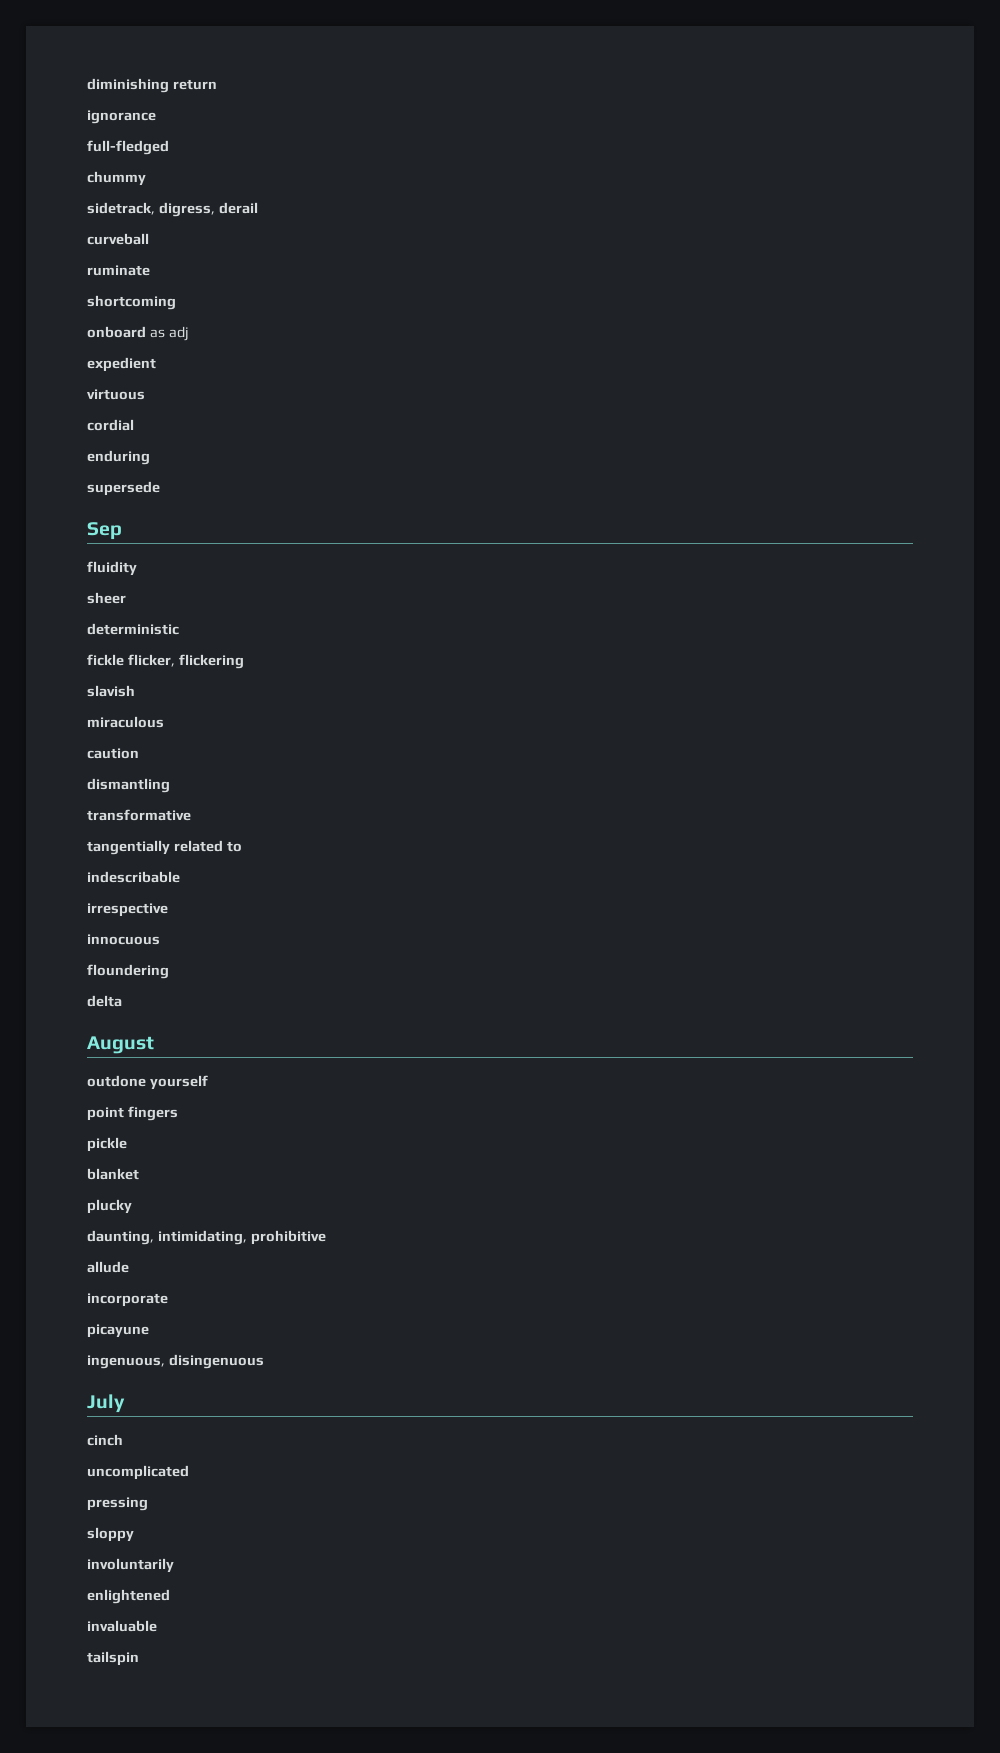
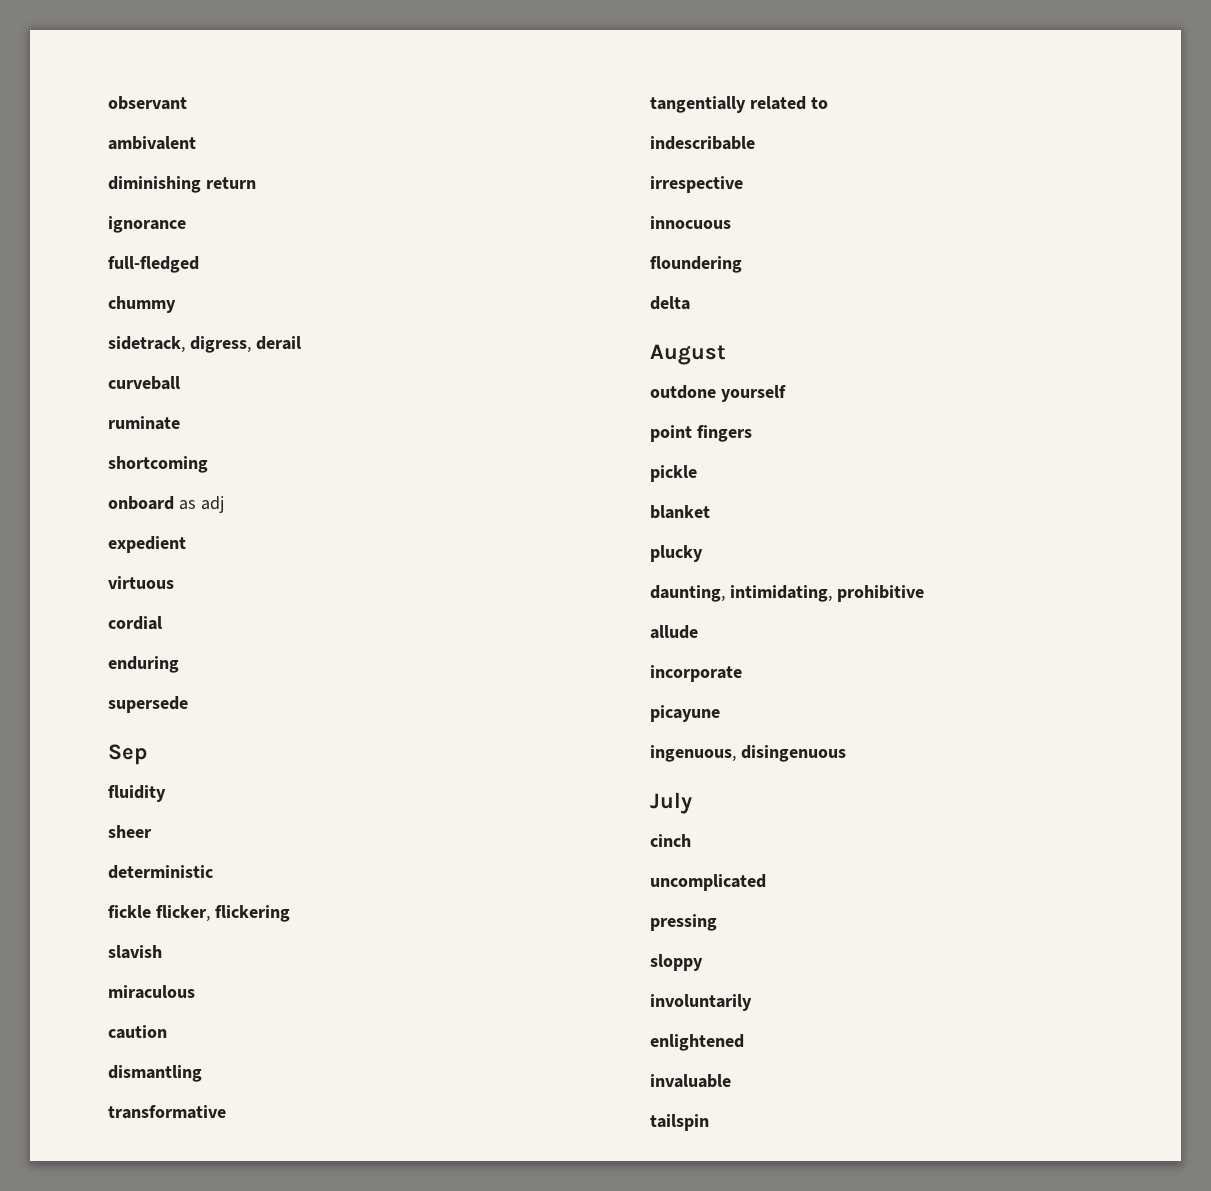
+ observant
+ ambivalent

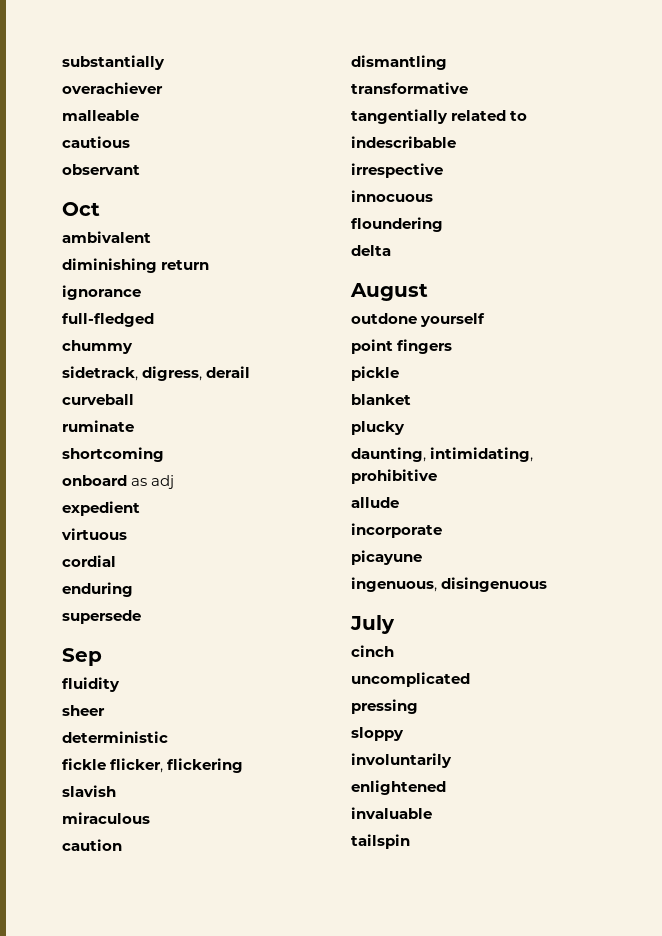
+ substantially
+ overachiever
+ malleable
+ cautious
+ Oct

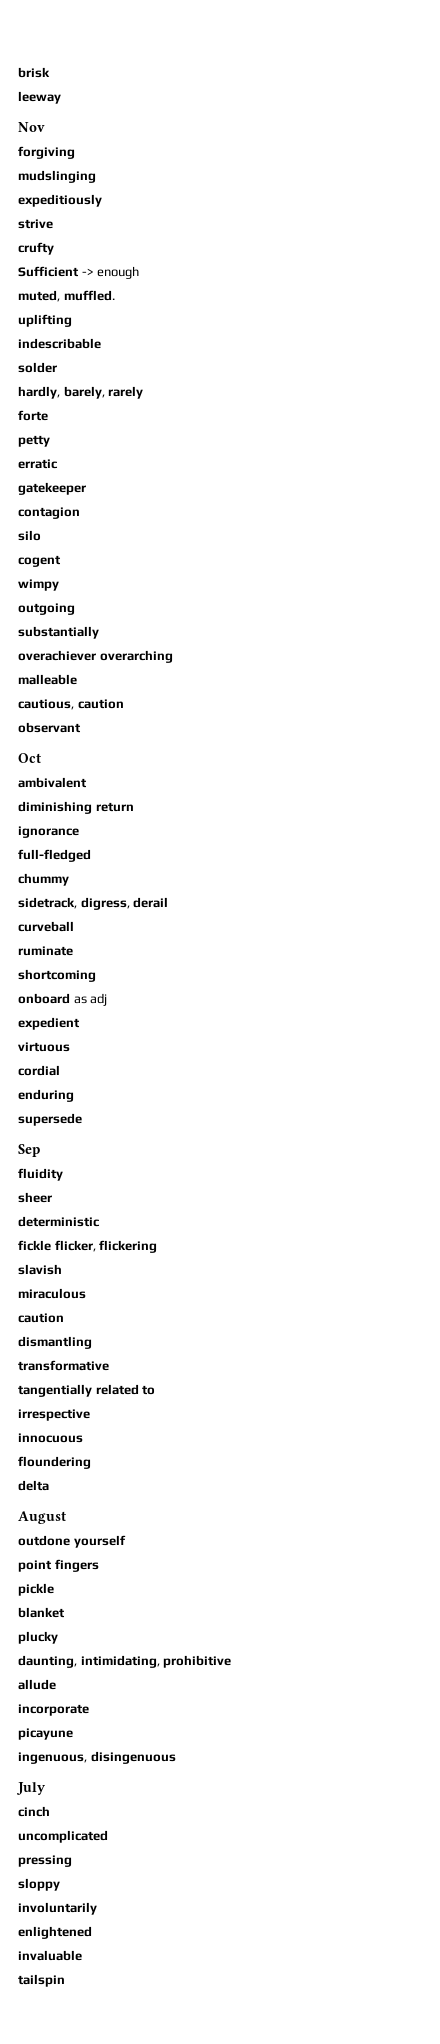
+ brisk
+ leeway
+ Nov
+ forgiving
+ mudslinging
+ expeditiously
+ strive
+ crufty
+ Sufficient -> enough
+ muted, muffled.
+ uplifting
+ indescribable
+ solder
+ hardly, barely, rarely
+ forte
+ petty
+ erratic
+ gatekeeper
+ contagion
+ silo
+ cogent
+ wimpy
+ outgoing
- overachiever
+ overachiever overarching
- cautious
+ cautious, caution
- indescribable

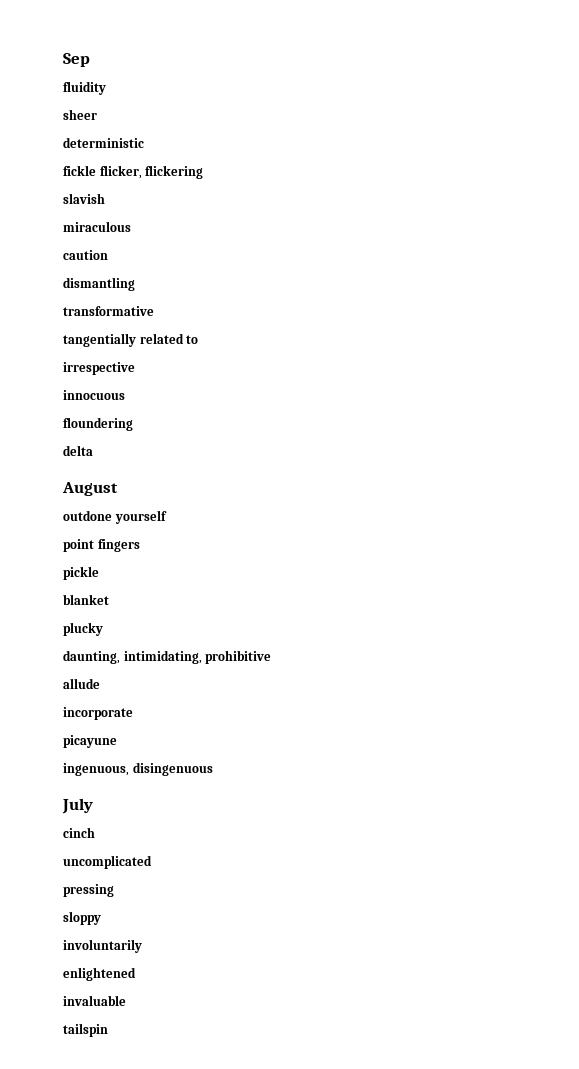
- brisk
- leeway
- Nov
- forgiving
- mudslinging
- expeditiously
- strive
- crufty
- Sufficient -> enough
- muted, muffled.
- uplifting
- indescribable
- solder
- hardly, barely, rarely
- forte
- petty
- erratic
- gatekeeper
- contagion
- silo
- cogent
- wimpy
- outgoing
- substantially
- overachiever overarching
- malleable
- cautious, caution
- observant
- Oct
- ambivalent
- diminishing return
- ignorance
- full-fledged
- chummy
- sidetrack, digress, derail
- curveball
- ruminate
- shortcoming
- onboard as adj
- expedient
- virtuous
- cordial
- enduring
- supersede

